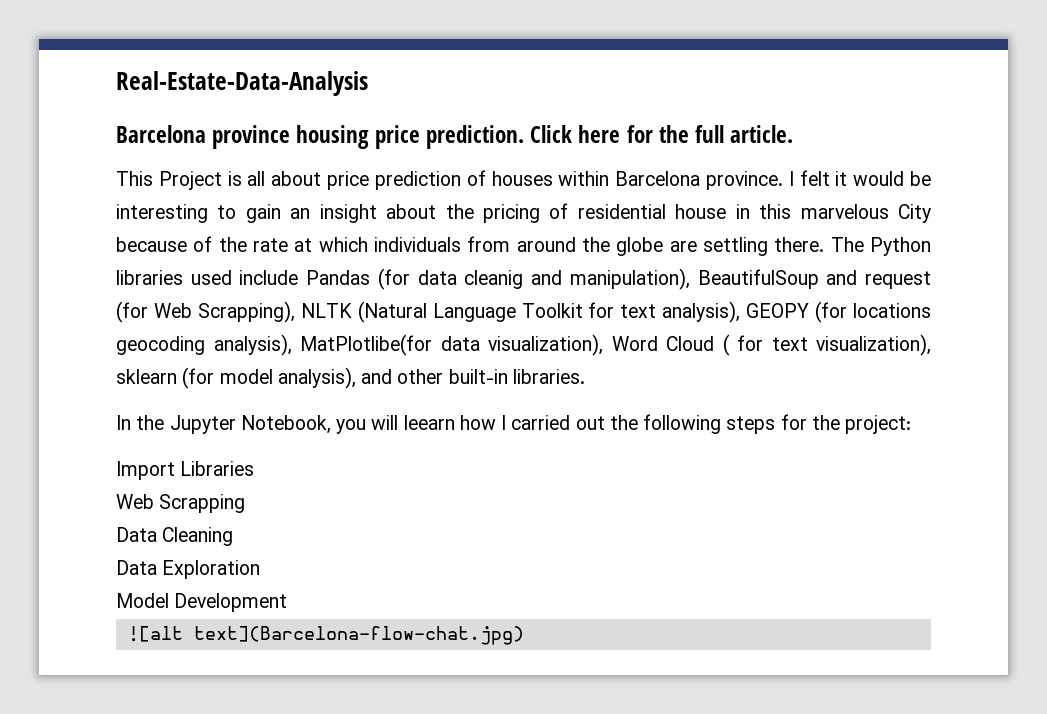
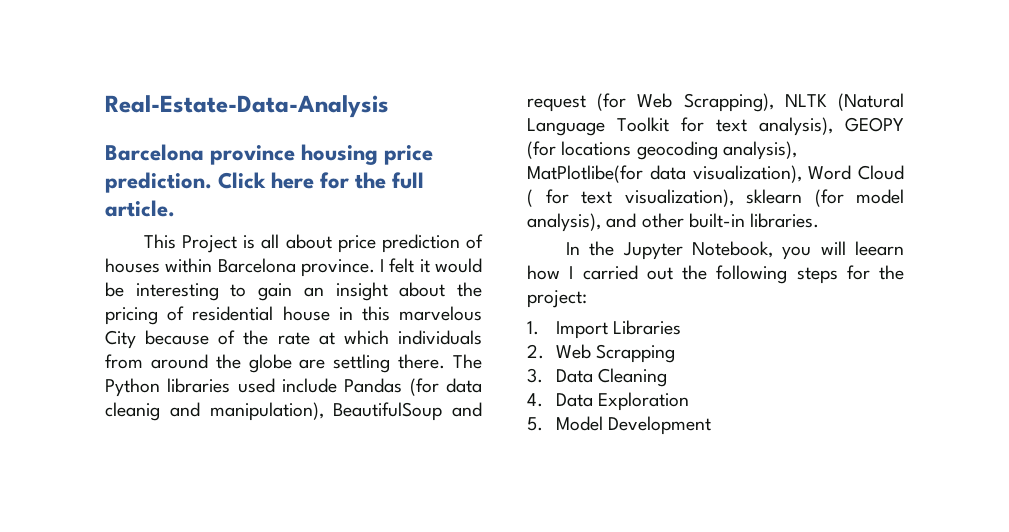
- Import Libraries
+ 1. Import Libraries
- Web Scrapping
+ 2. Web Scrapping
- Data Cleaning
+ 3. Data Cleaning
- Data Exploration
+ 4. Data Exploration
- Model Development
+ 5. Model Development
- ![alt text](Barcelona-flow-chat.jpg)

